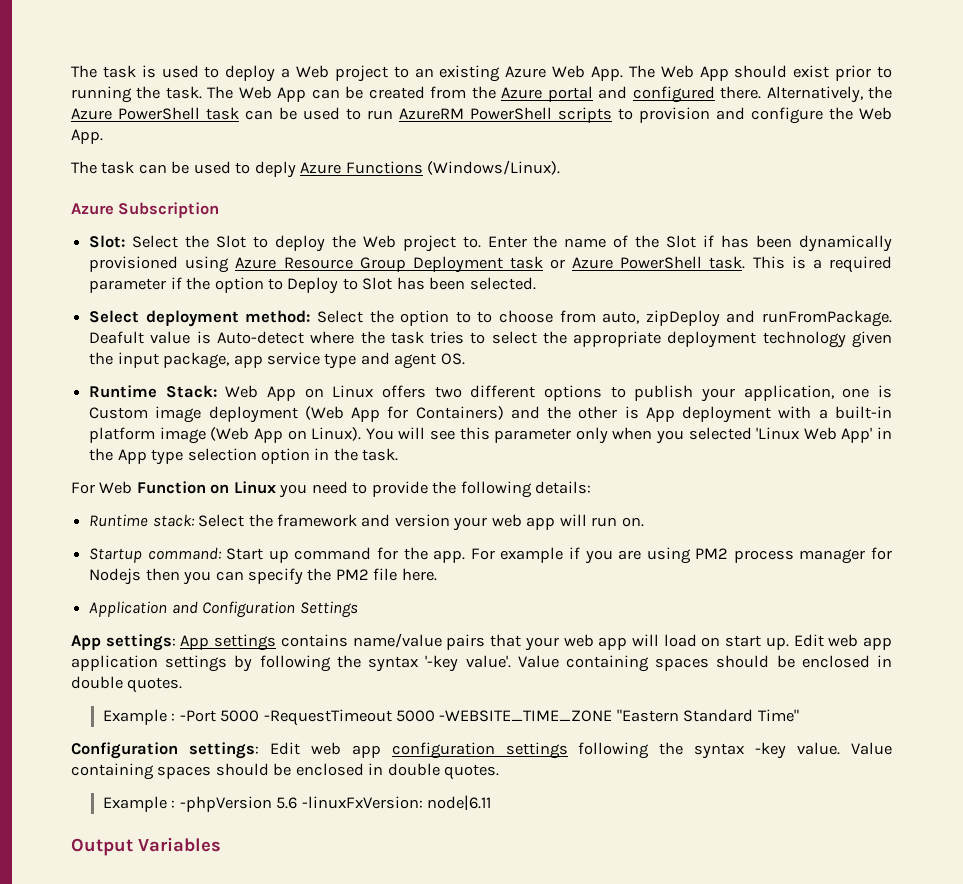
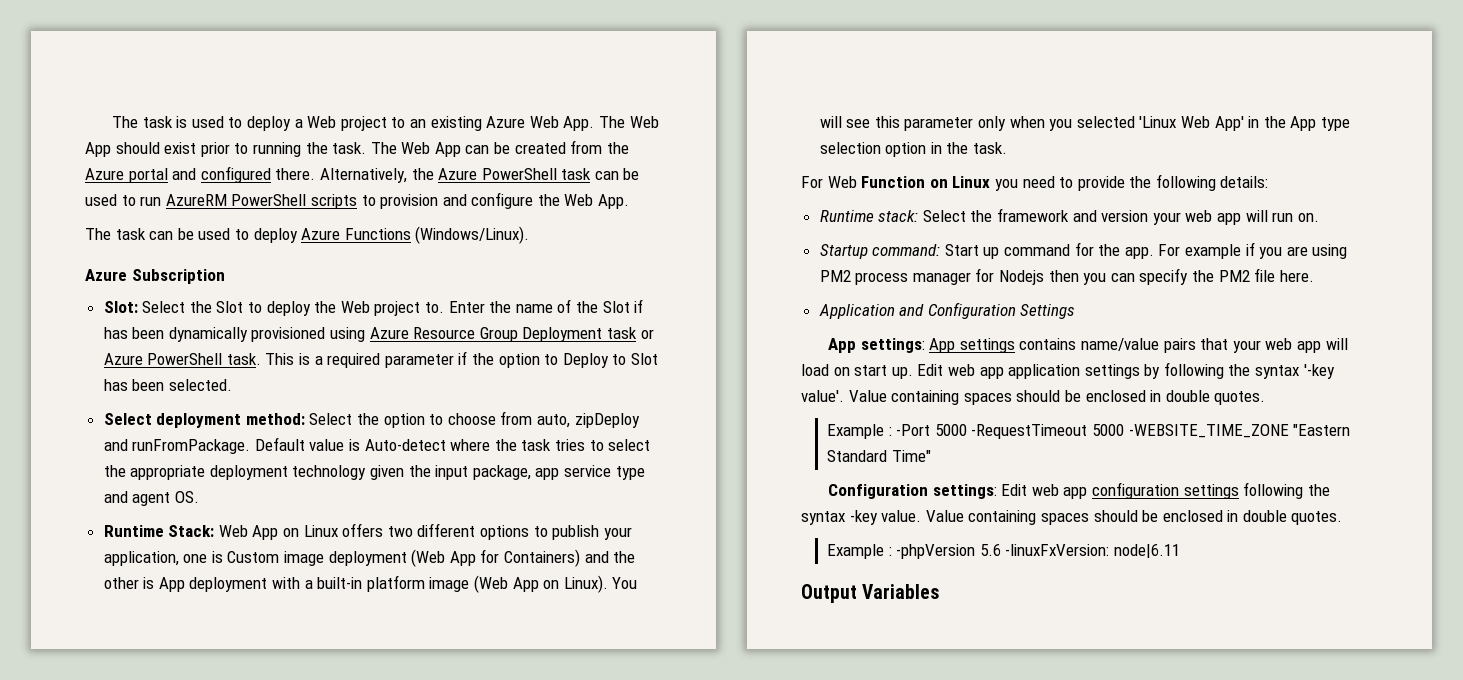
- The task can be used to deply Azure Functions (Windows/Linux).
+ The task can be used to deploy Azure Functions (Windows/Linux).
- Select deployment method: Select the option to to choose from auto, zipDeploy and runFromPackage.
+ Select deployment method: Select the option to choose from auto, zipDeploy and runFromPackage.
- Deafult value is Auto-detect where the task tries to select the appropriate deployment technology given the input package, app service type and agent OS.
+ Default value is Auto-detect where the task tries to select the appropriate deployment technology given the input package, app service type and agent OS.

